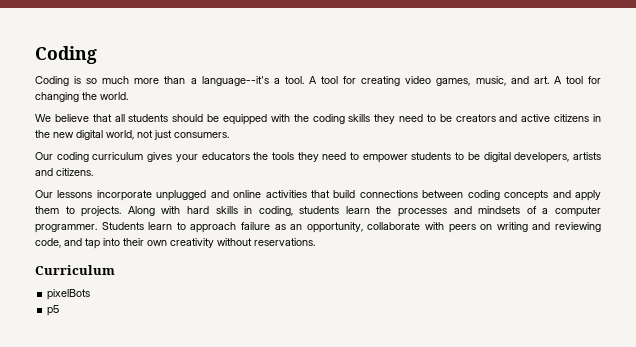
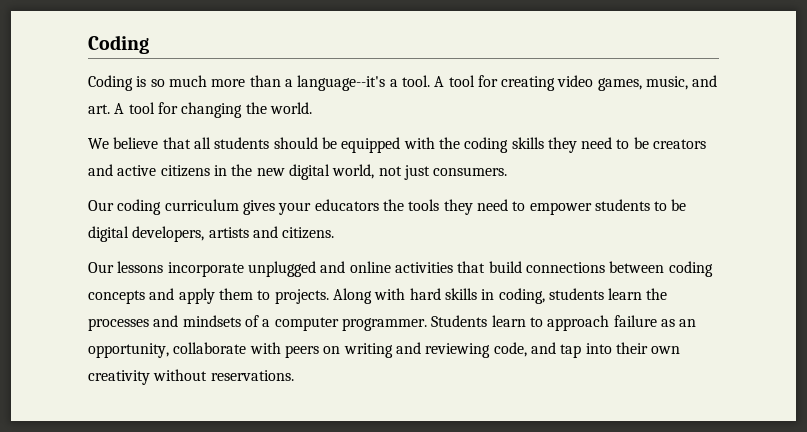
- Curriculum
- pixelBots
- p5

